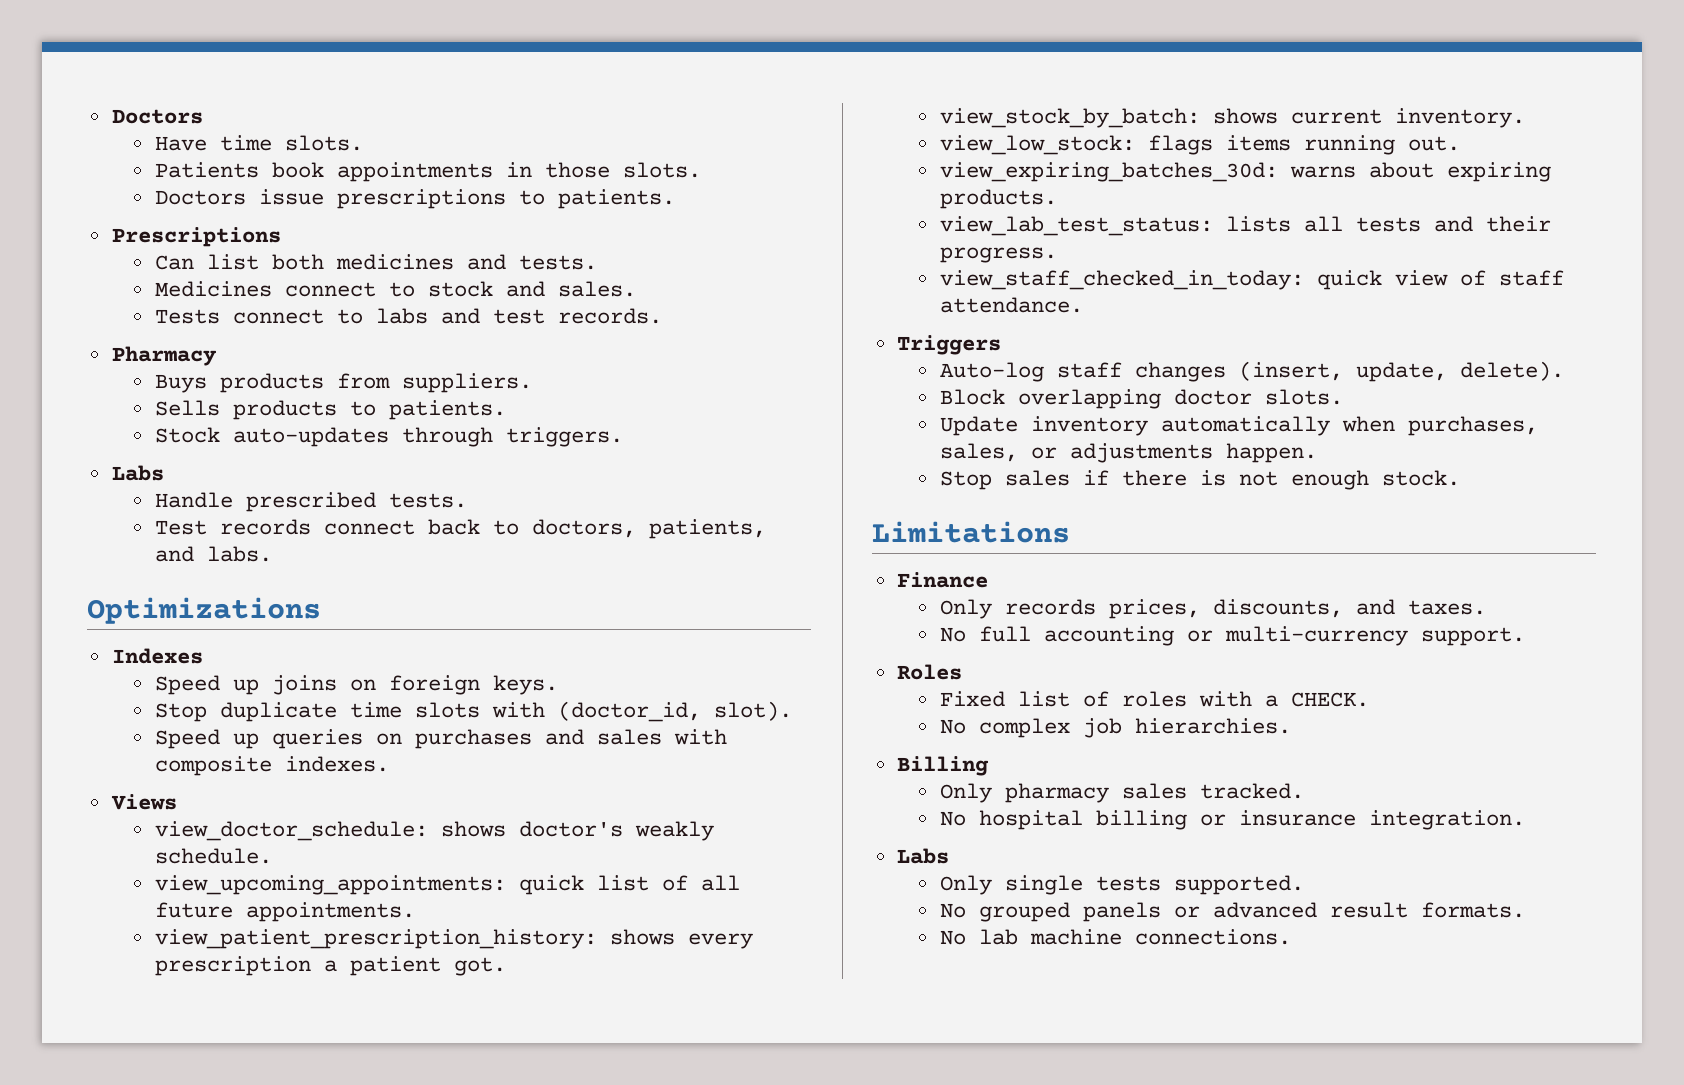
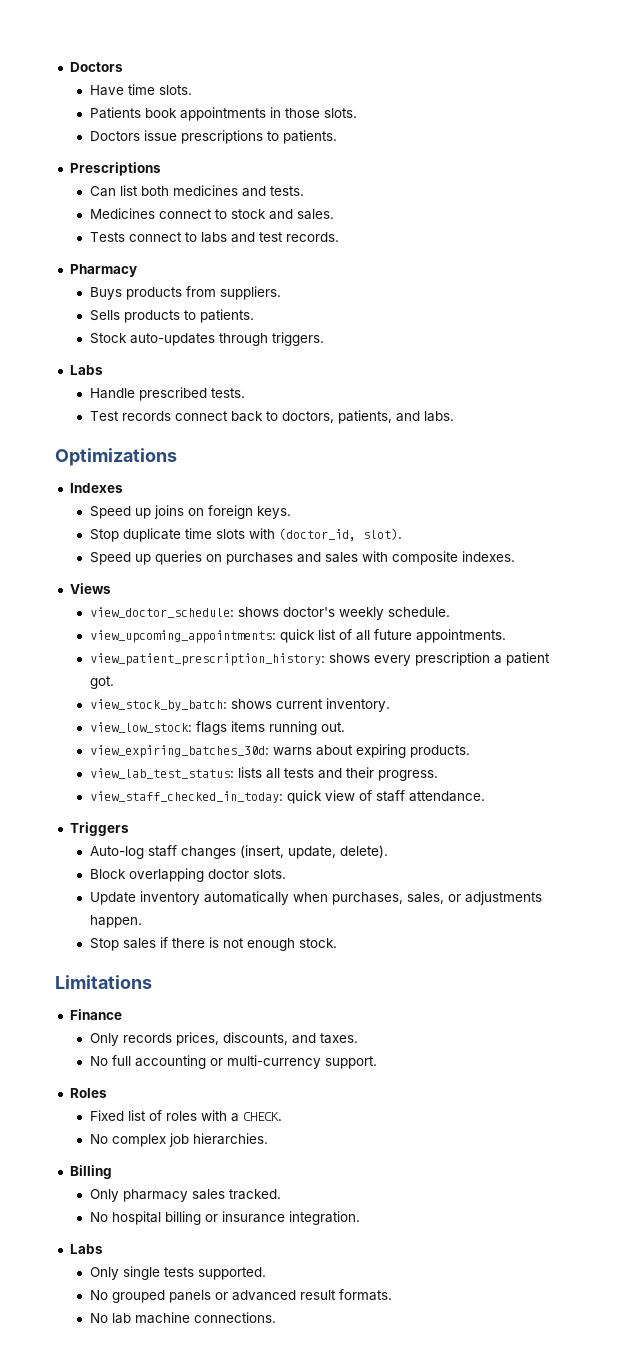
- view_doctor_schedule: shows doctor's weakly schedule.
+ view_doctor_schedule: shows doctor's weekly schedule.

